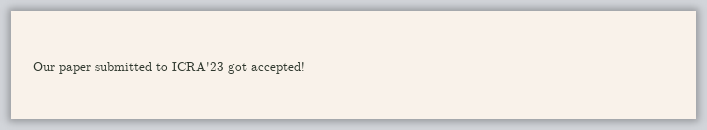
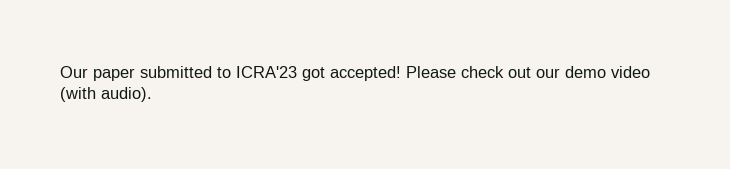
+ Please check out our demo video (with audio).

